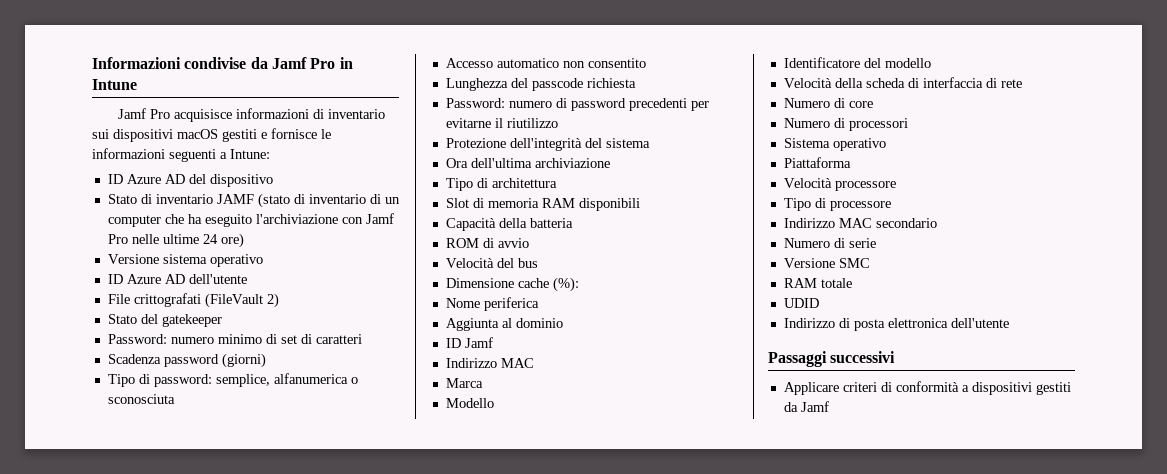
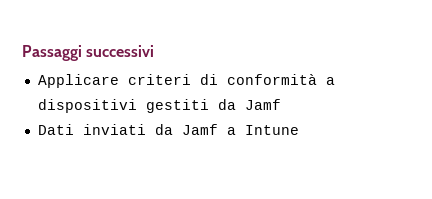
- Informazioni condivise da Jamf Pro in Intune
- Jamf Pro acquisisce informazioni di inventario sui dispositivi macOS gestiti e fornisce le informazioni seguenti a Intune:
- ID Azure AD del dispositivo
- Stato di inventario JAMF (stato di inventario di un computer che ha eseguito l'archiviazione con Jamf Pro nelle ultime 24 ore)
- Versione sistema operativo
- ID Azure AD dell'utente
- File crittografati (FileVault 2)
- Stato del gatekeeper
- Password: numero minimo di set di caratteri
- Scadenza password (giorni)
- Tipo di password: semplice, alfanumerica o sconosciuta
- Accesso automatico non consentito
- Lunghezza del passcode richiesta
- Password: numero di password precedenti per evitarne il riutilizzo
- Protezione dell'integrità del sistema
- Ora dell'ultima archiviazione
- Tipo di architettura
- Slot di memoria RAM disponibili
- Capacità della batteria
- ROM di avvio
- Velocità del bus
- Dimensione cache (%):
- Nome periferica
- Aggiunta al dominio
- ID Jamf
- Indirizzo MAC
- Marca
- Modello
- Identificatore del modello
- Velocità della scheda di interfaccia di rete
- Numero di core
- Numero di processori
- Sistema operativo
- Piattaforma
- Velocità processore
- Tipo di processore
- Indirizzo MAC secondario
- Numero di serie
- Versione SMC
- RAM totale
- UDID
- Indirizzo di posta elettronica dell'utente
+ Dati inviati da Jamf a Intune

